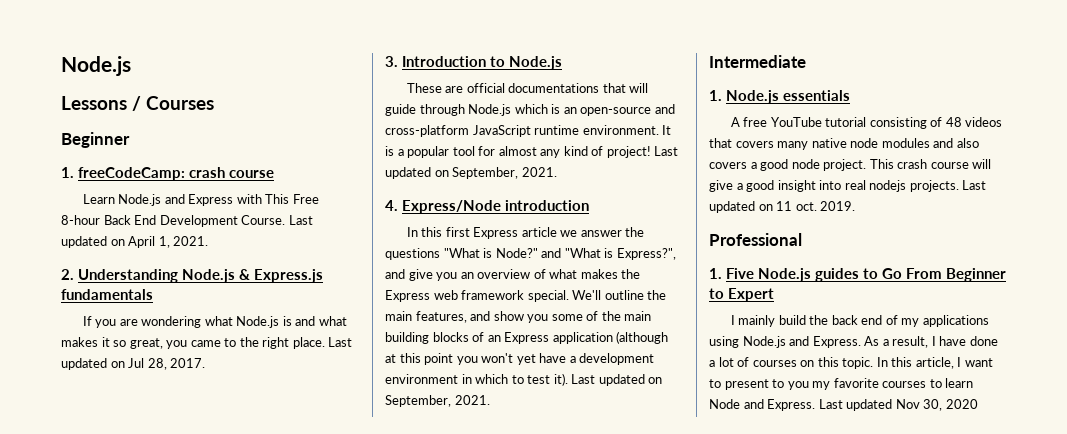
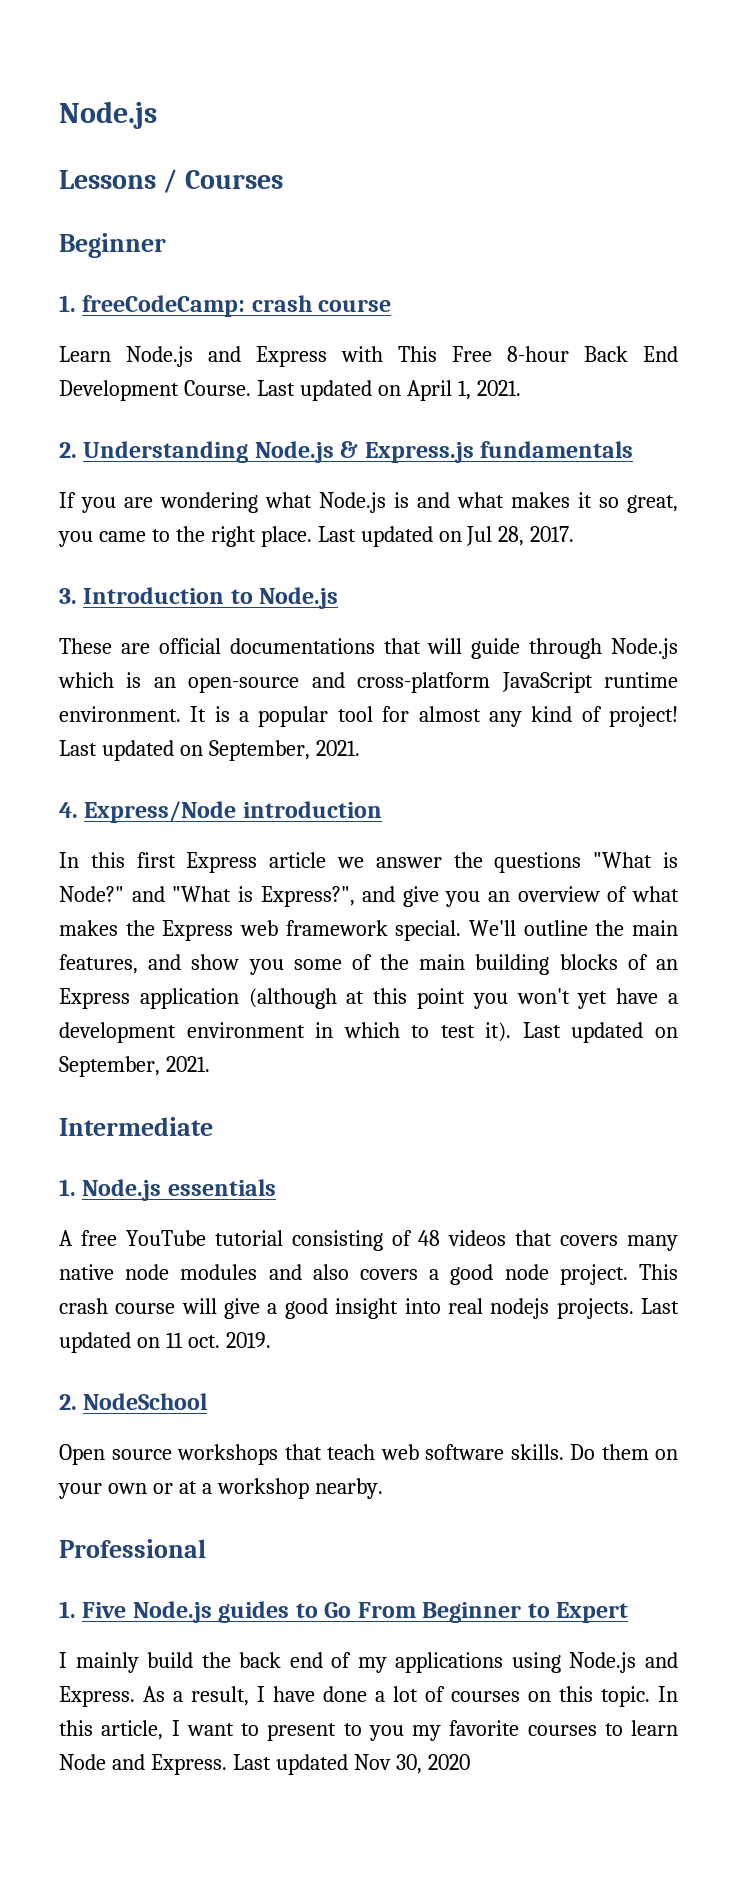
+ 2. NodeSchool
+ Open source workshops that teach web software skills. Do them on your own or at a workshop nearby.

